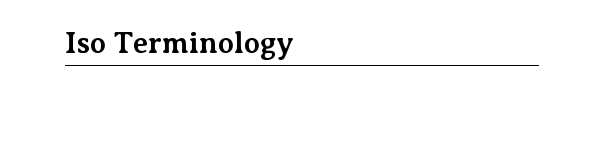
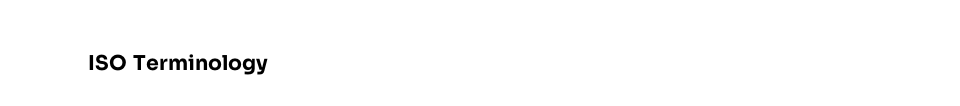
- Iso Terminology
+ ISO Terminology

